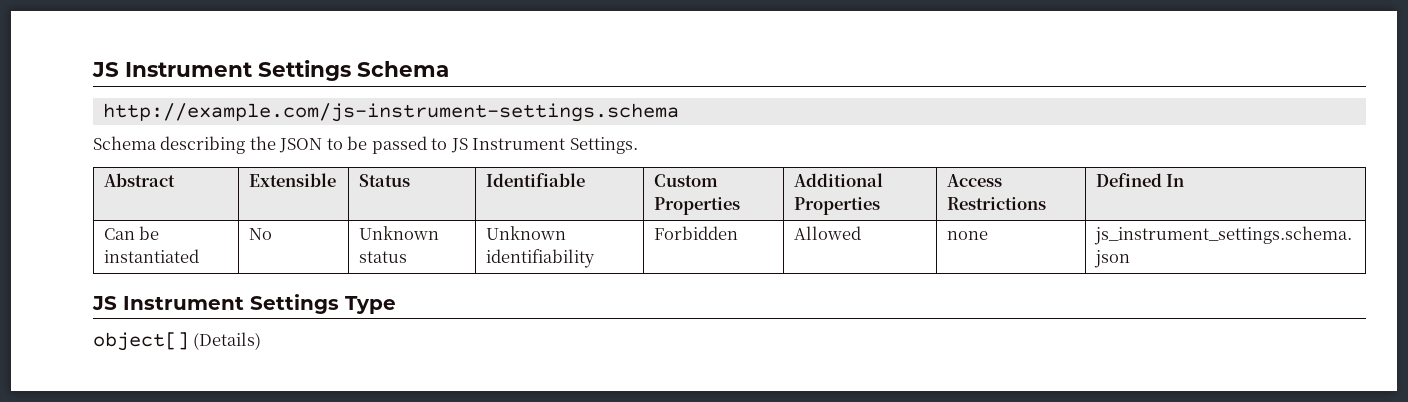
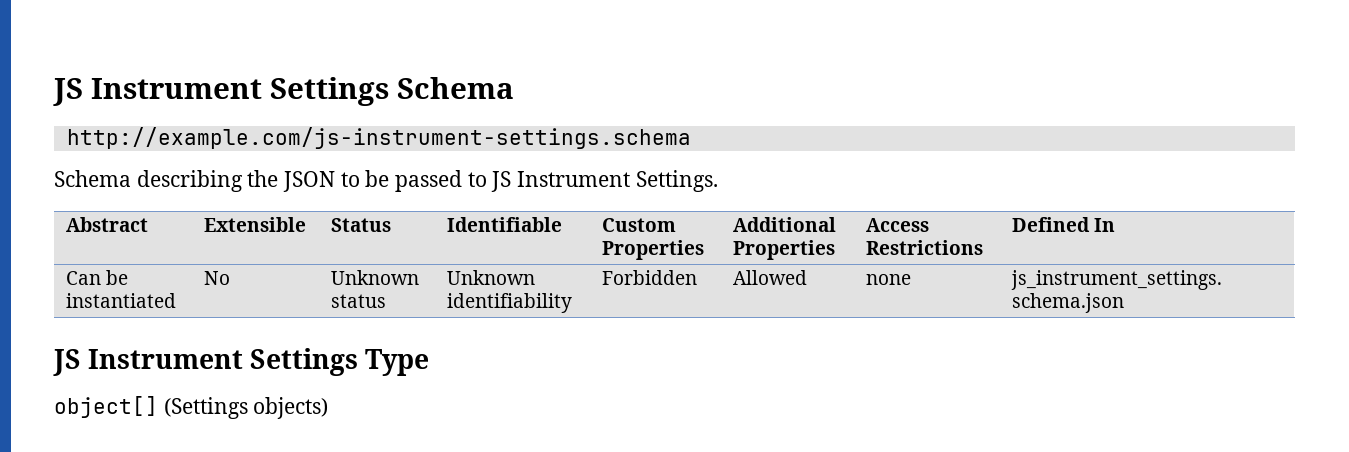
- object[] (Details)
+ object[] (Settings objects)

